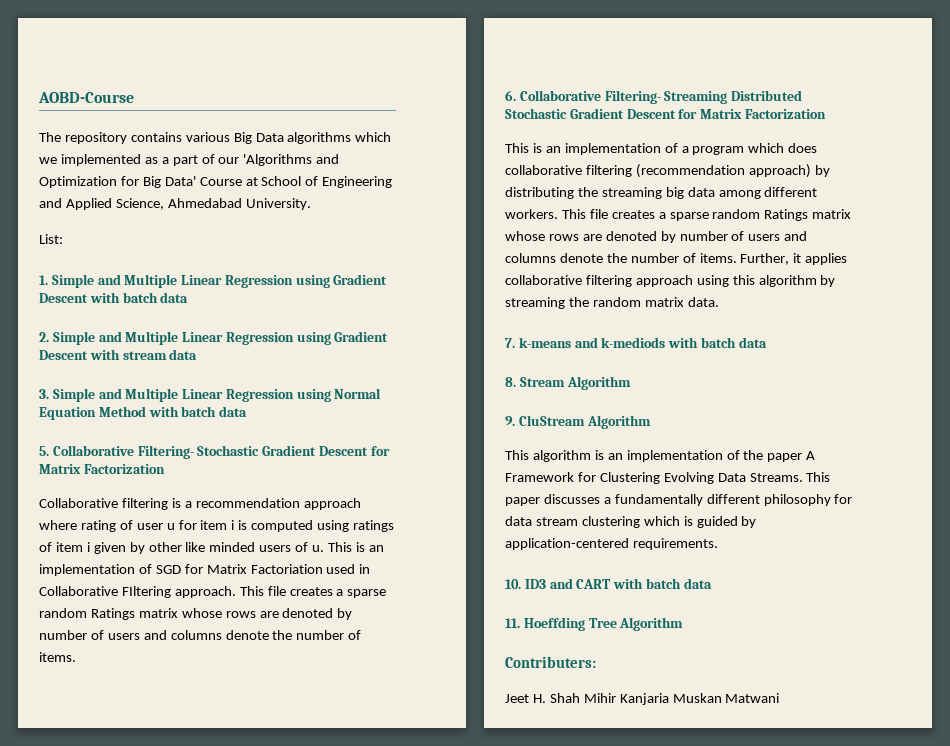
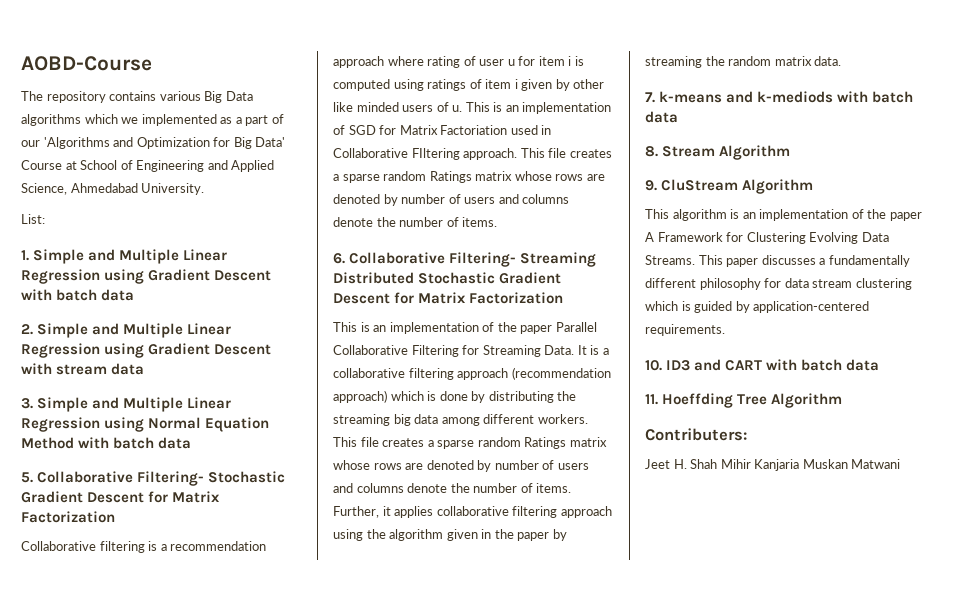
- This is an implementation of a program which does collaborative filtering (recommendation approach) by distributing the streaming big data among different workers.
+ This is an implementation of the paper Parallel Collaborative Filtering for Streaming Data. It is a collaborative filtering approach (recommendation approach) which is done by distributing the streaming big data among different workers.
- Further, it applies collaborative filtering approach using this algorithm by streaming the random matrix data.
+ Further, it applies collaborative filtering approach using the algorithm given in the paper by streaming the random matrix data.

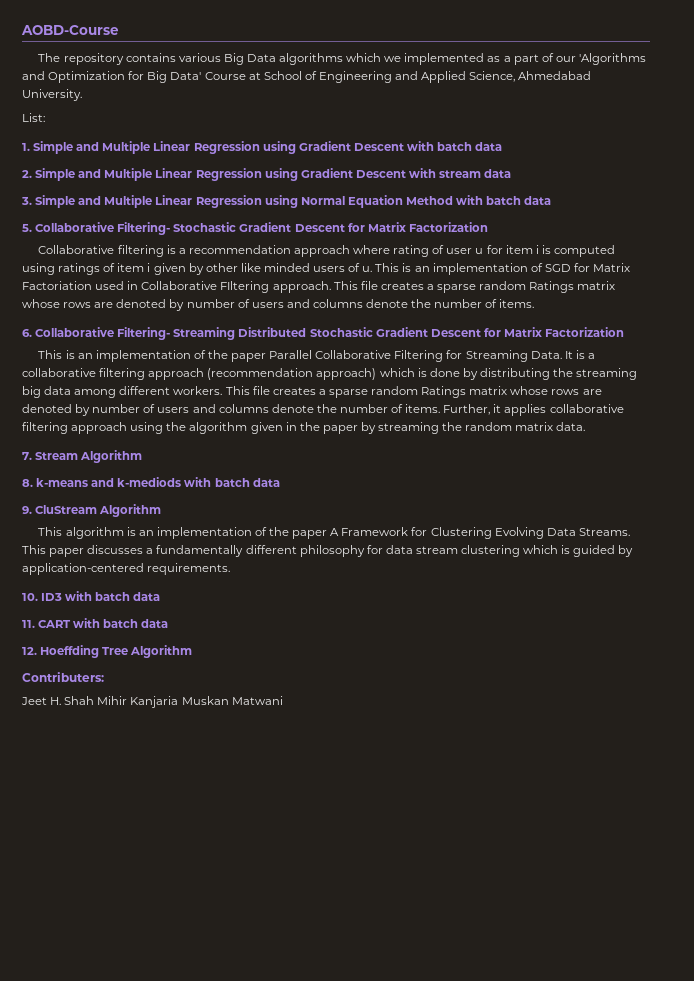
- 7. k-means and k-mediods with batch data
+ 7. Stream Algorithm
+ 8. k-means and k-mediods with batch data
- 8. Stream Algorithm
- 10. ID3 and CART with batch data
+ 10. ID3 with batch data
+ 11. CART with batch data
- 11. Hoeffding Tree Algorithm
+ 12. Hoeffding Tree Algorithm

